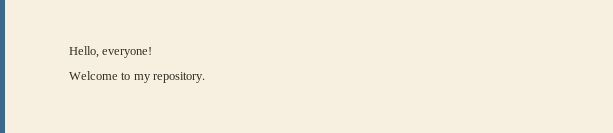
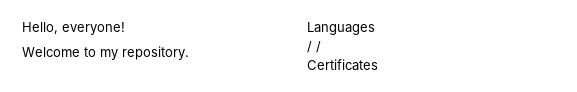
+ Languages
+ / /
+ Certificates

